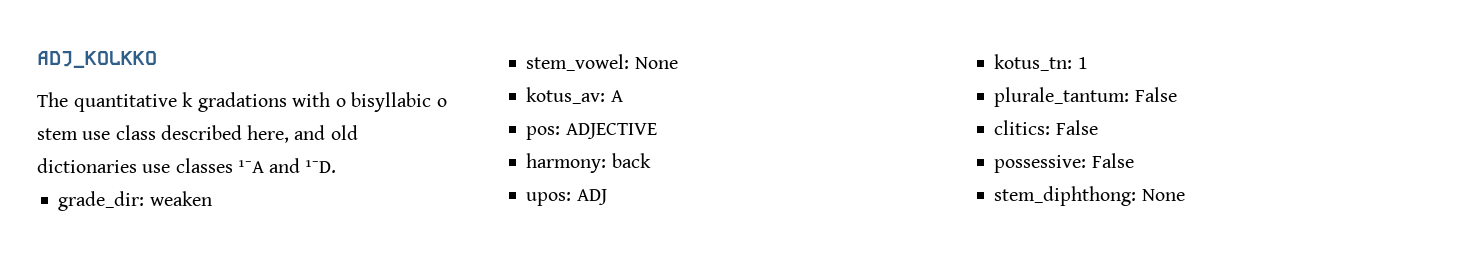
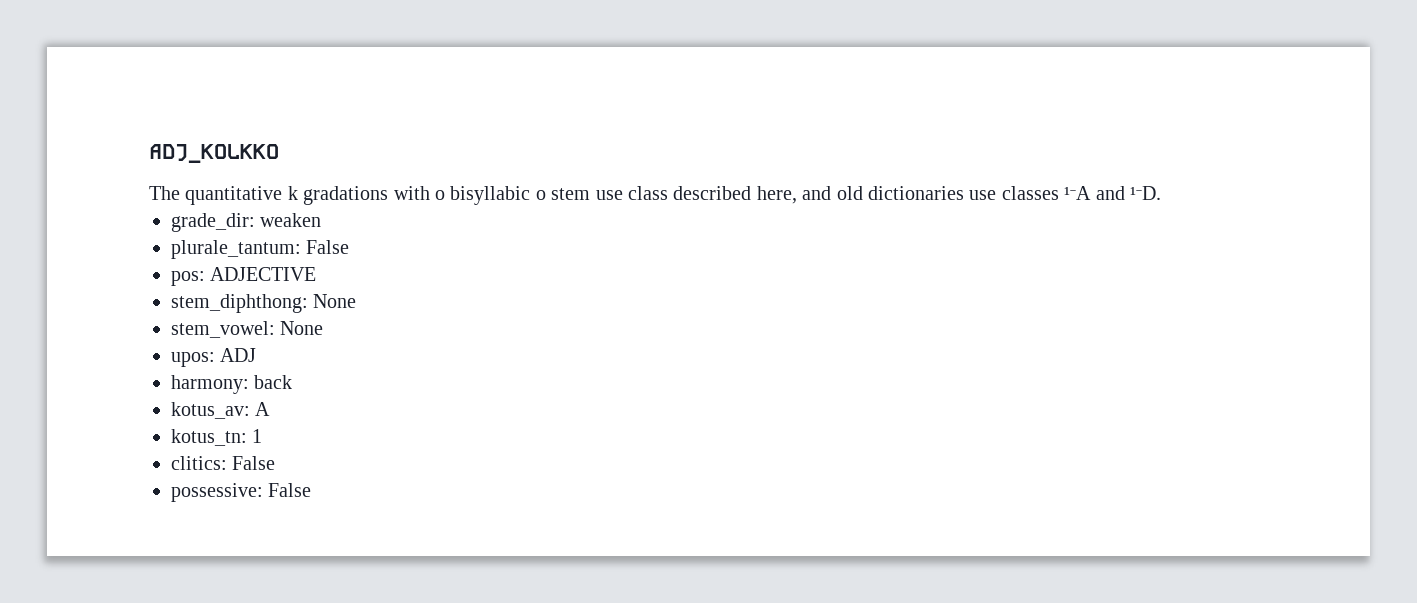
+ plurale_tantum: False
+ pos: ADJECTIVE
+ stem_diphthong: None
  stem_vowel: None
+ upos: ADJ
+ harmony: back
  kotus_av: A
- pos: ADJECTIVE
- harmony: back
- upos: ADJ
- plurale_tantum: False
- stem_diphthong: None

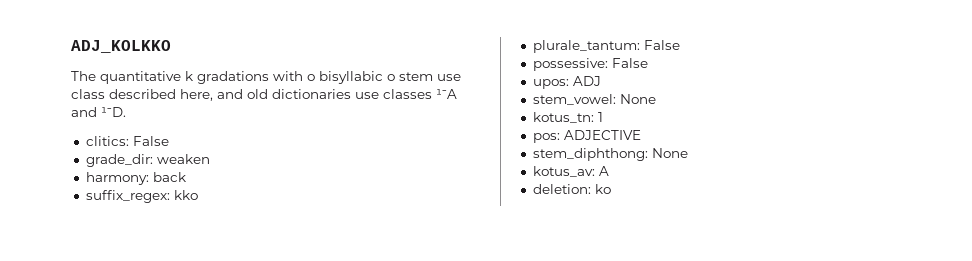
+ clitics: False
+ harmony: back
+ suffix_regex: kko
  plurale_tantum: False
+ possessive: False
+ upos: ADJ
+ stem_vowel: None
+ kotus_tn: 1
  pos: ADJECTIVE
  stem_diphthong: None
- stem_vowel: None
- upos: ADJ
- harmony: back
  kotus_av: A
- kotus_tn: 1
- clitics: False
- possessive: False
+ deletion: ko

